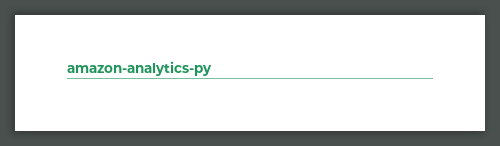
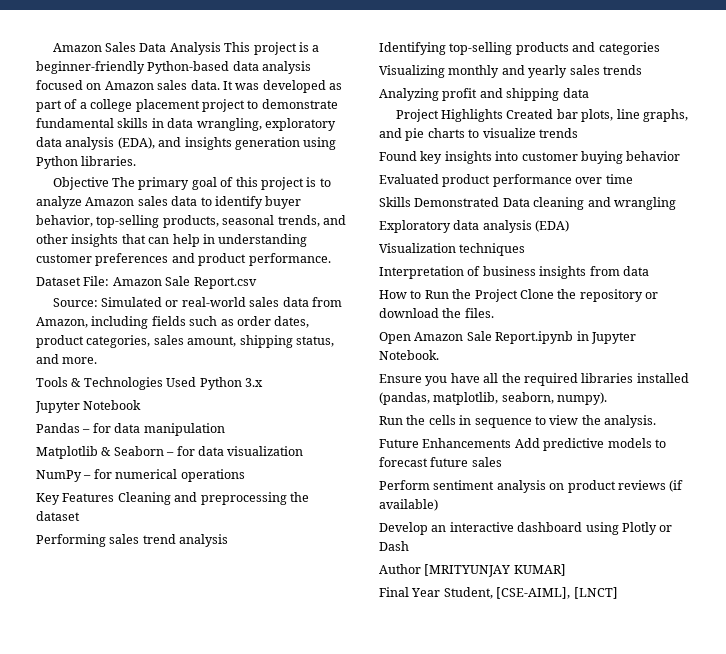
- amazon-analytics-py
+ Amazon Sales Data Analysis This project is a beginner-friendly Python-based data analysis focused on Amazon sales data. It was developed as part of a college placement project to demonstrate fundamental skills in data wrangling, exploratory data analysis (EDA), and insights generation using Python libraries.
+ Objective The primary goal of this project is to analyze Amazon sales data to identify buyer behavior, top-selling products, seasonal trends, and other insights that can help in understanding customer preferences and product performance.
+ Dataset File: Amazon Sale Report.csv
+ Source: Simulated or real-world sales data from Amazon, including fields such as order dates, product categories, sales amount, shipping status, and more.
+ Tools & Technologies Used Python 3.x
+ Jupyter Notebook
+ Pandas – for data manipulation
+ Matplotlib & Seaborn – for data visualization
+ NumPy – for numerical operations
+ Key Features Cleaning and preprocessing the dataset
+ Performing sales trend analysis
+ Identifying top-selling products and categories
+ Visualizing monthly and yearly sales trends
+ Analyzing profit and shipping data
+ Project Highlights Created bar plots, line graphs, and pie charts to visualize trends
+ Found key insights into customer buying behavior
+ Evaluated product performance over time
+ Skills Demonstrated Data cleaning and wrangling
+ Exploratory data analysis (EDA)
+ Visualization techniques
+ Interpretation of business insights from data
+ How to Run the Project Clone the repository or download the files.
+ Open Amazon Sale Report.ipynb in Jupyter Notebook.
+ Ensure you have all the required libraries installed (pandas, matplotlib, seaborn, numpy).
+ Run the cells in sequence to view the analysis.
+ Future Enhancements Add predictive models to forecast future sales
+ Perform sentiment analysis on product reviews (if available)
+ Develop an interactive dashboard using Plotly or Dash
+ Author [MRITYUNJAY KUMAR]
+ Final Year Student, [CSE-AIML], [LNCT]

